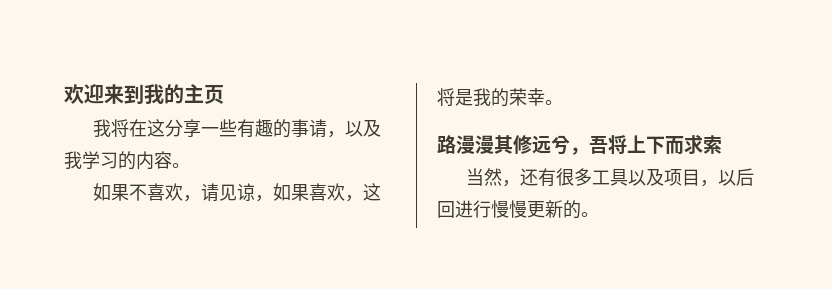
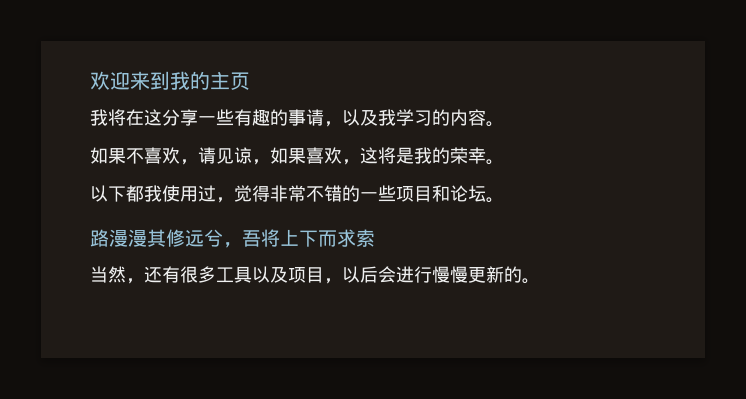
+ 以下都我使用过，觉得非常不错的一些项目和论坛。
- 当然，还有很多工具以及项目，以后回进行慢慢更新的。
+ 当然，还有很多工具以及项目，以后会进行慢慢更新的。

